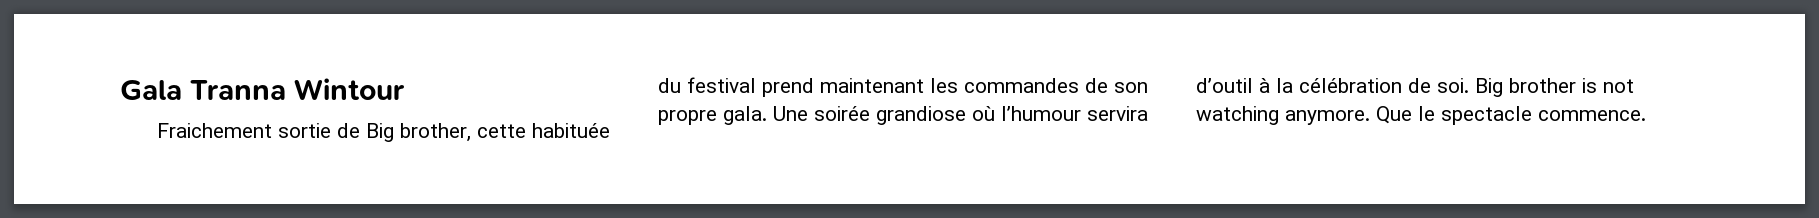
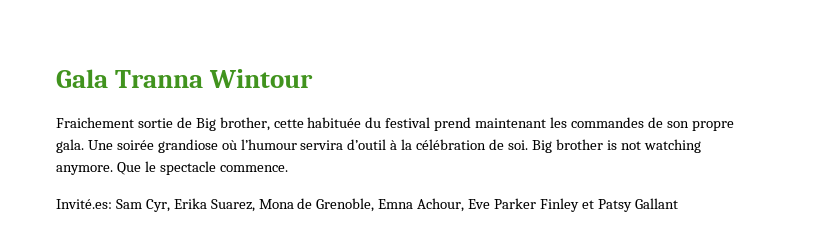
+ Invité.es: Sam Cyr, Erika Suarez, Mona de Grenoble, Emna Achour, Eve Parker Finley et Patsy Gallant

